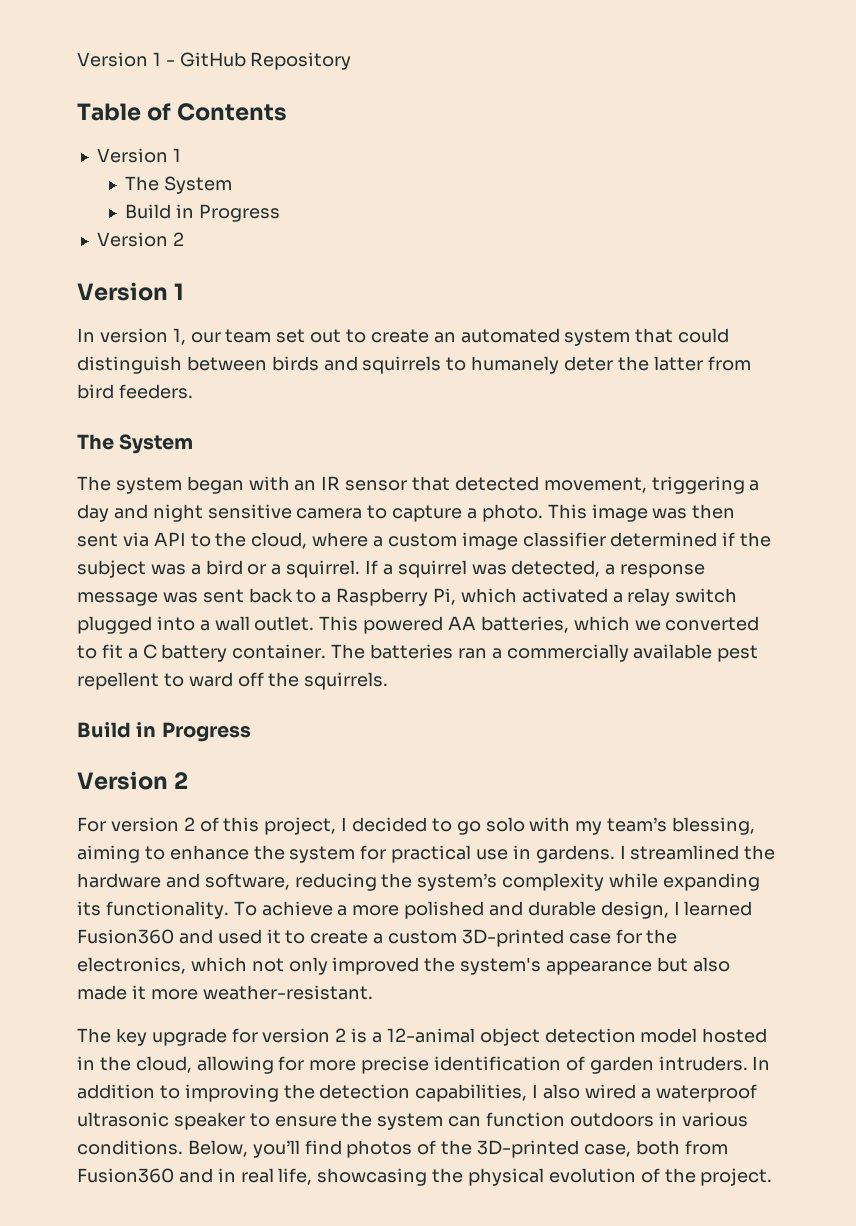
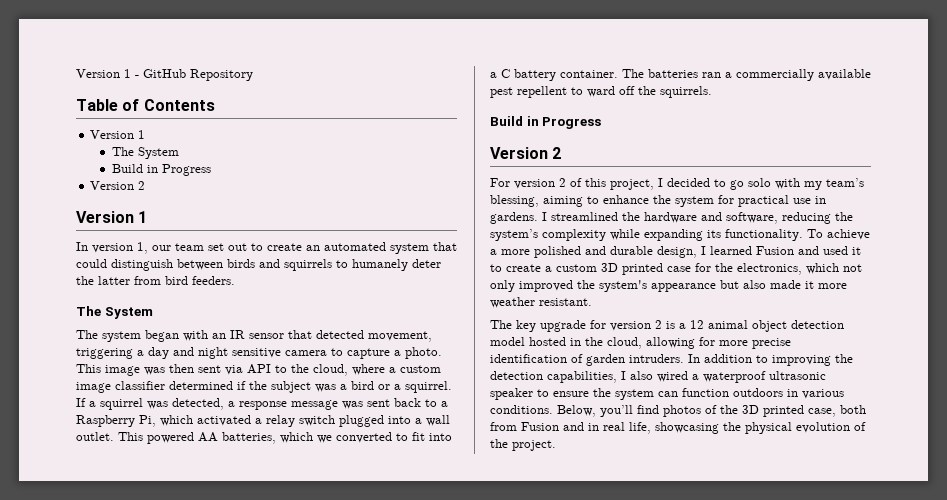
- This powered AA batteries, which we converted to fit a C battery container.
+ This powered AA batteries, which we converted to fit into a C battery container.
- To achieve a more polished and durable design, I learned Fusion360 and used it to create a custom 3D-printed case for the electronics, which not only improved the system's appearance but also made it more weather-resistant.
+ To achieve a more polished and durable design, I learned Fusion and used it to create a custom 3D printed case for the electronics, which not only improved the system's appearance but also made it more weather resistant.
- The key upgrade for version 2 is a 12-animal object detection model hosted in the cloud, allowing for more precise identification of garden intruders.
+ The key upgrade for version 2 is a 12 animal object detection model hosted in the cloud, allowing for more precise identification of garden intruders.
- Below, you’ll find photos of the 3D-printed case, both from Fusion360 and in real life, showcasing the physical evolution of the project.
+ Below, you’ll find photos of the 3D printed case, both from Fusion and in real life, showcasing the physical evolution of the project.

